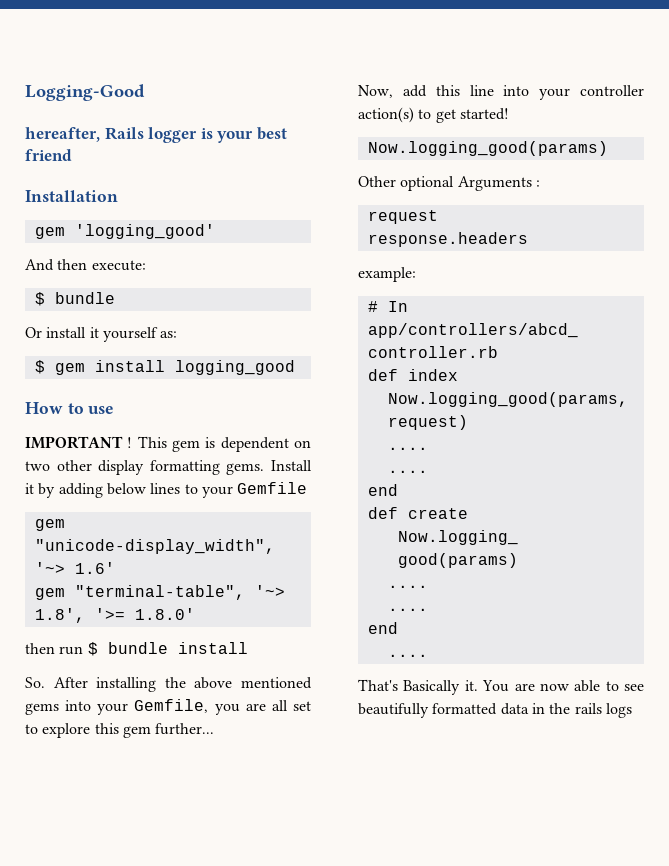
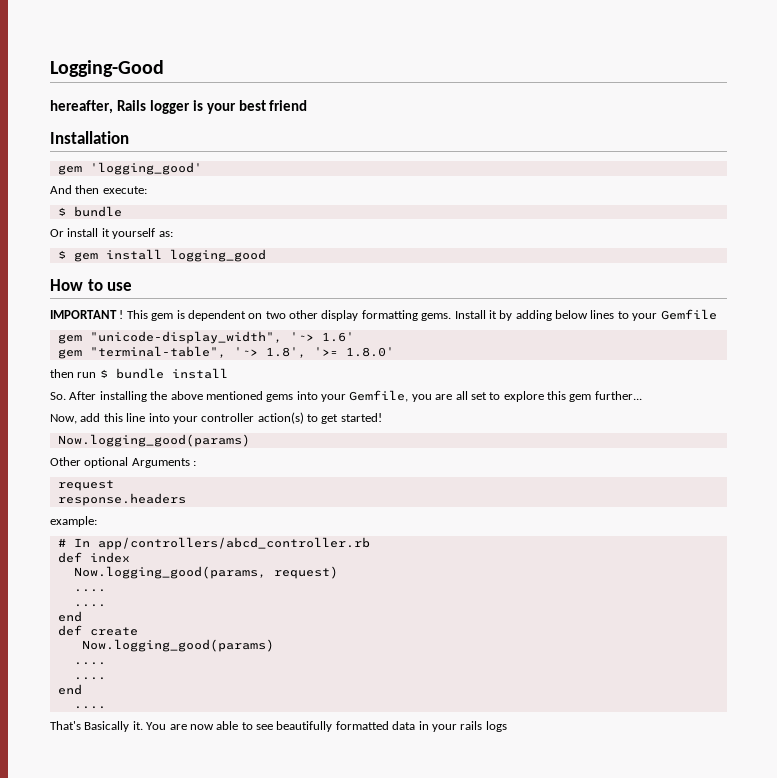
- You are now able to see beautifully formatted data in the rails logs
+ You are now able to see beautifully formatted data in your rails logs

